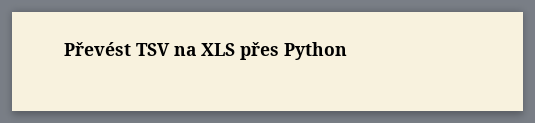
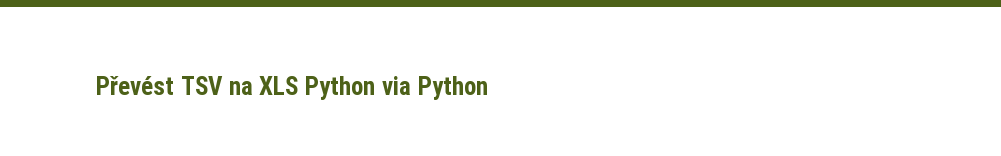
- Převést TSV na XLS přes Python
+ Převést TSV na XLS Python via Python

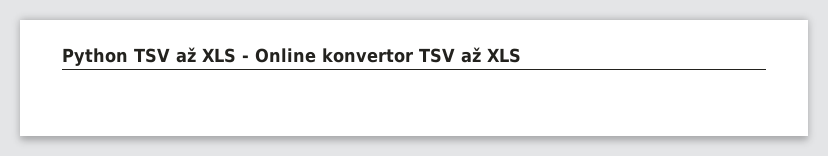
- Převést TSV na XLS Python via Python
+ Python TSV až XLS - Online konvertor TSV až XLS

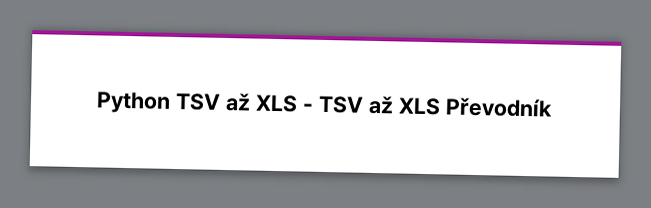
- Python TSV až XLS - Online konvertor TSV až XLS
+ Python TSV až XLS - TSV až XLS Převodník

